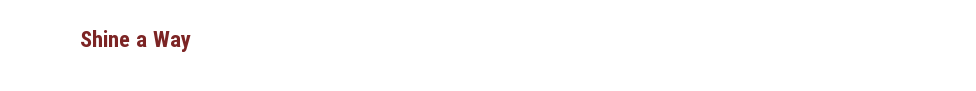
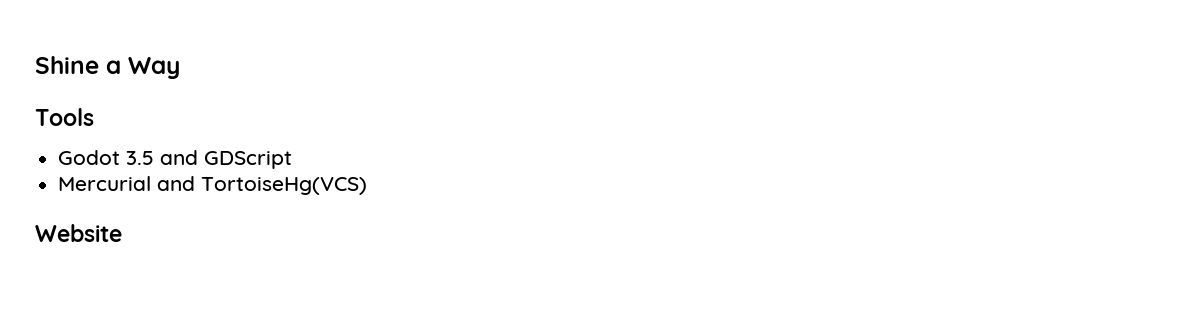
+ Tools
+ Godot 3.5 and GDScript
+ Mercurial and TortoiseHg(VCS)
+ Website

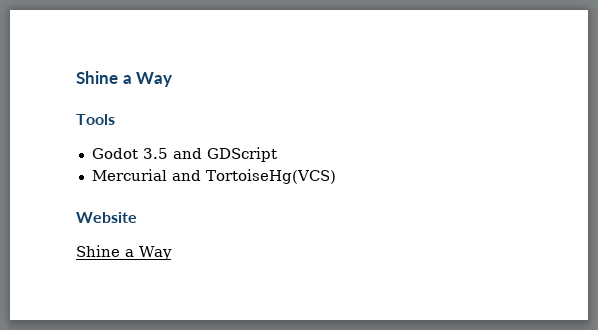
  Website
+ Shine a Way

